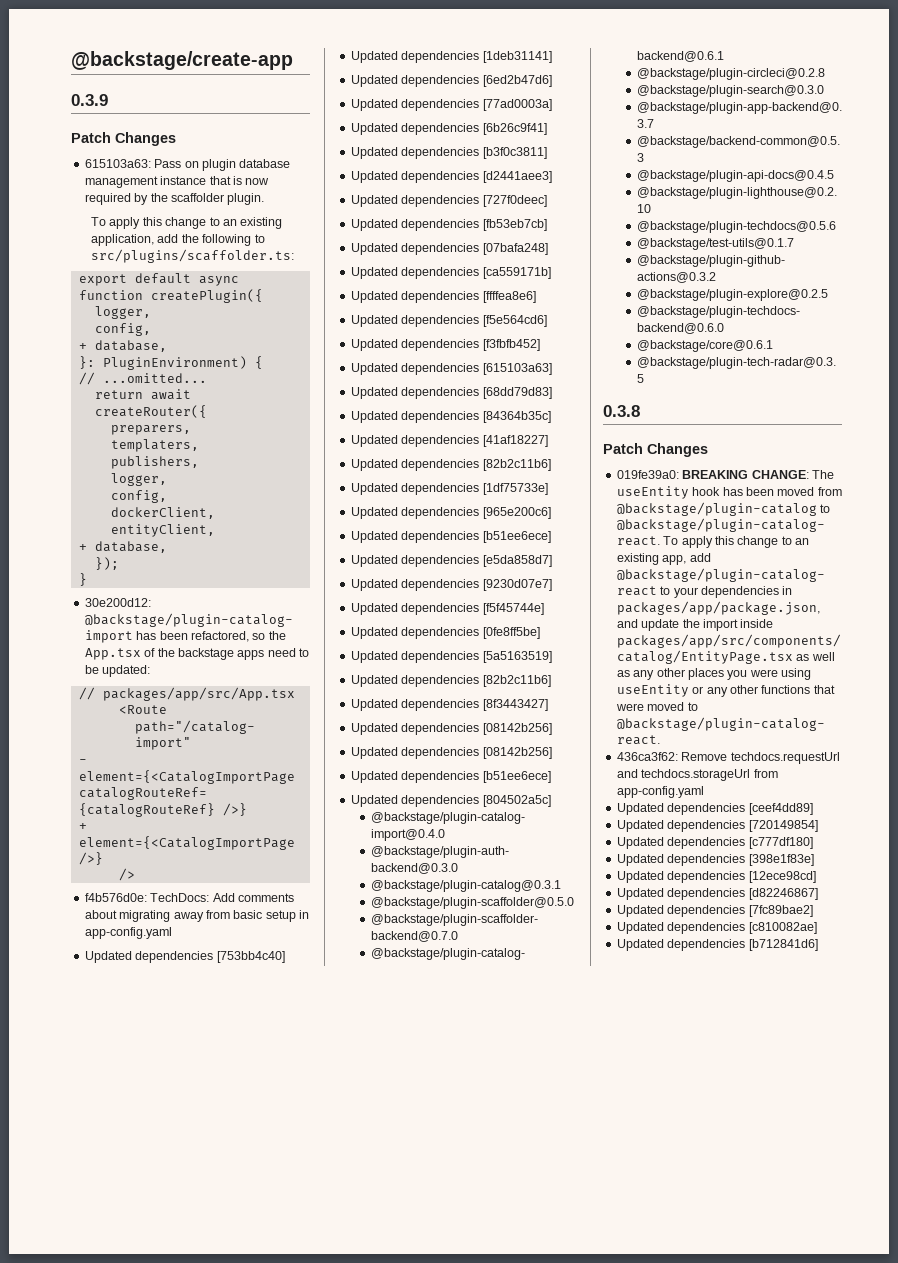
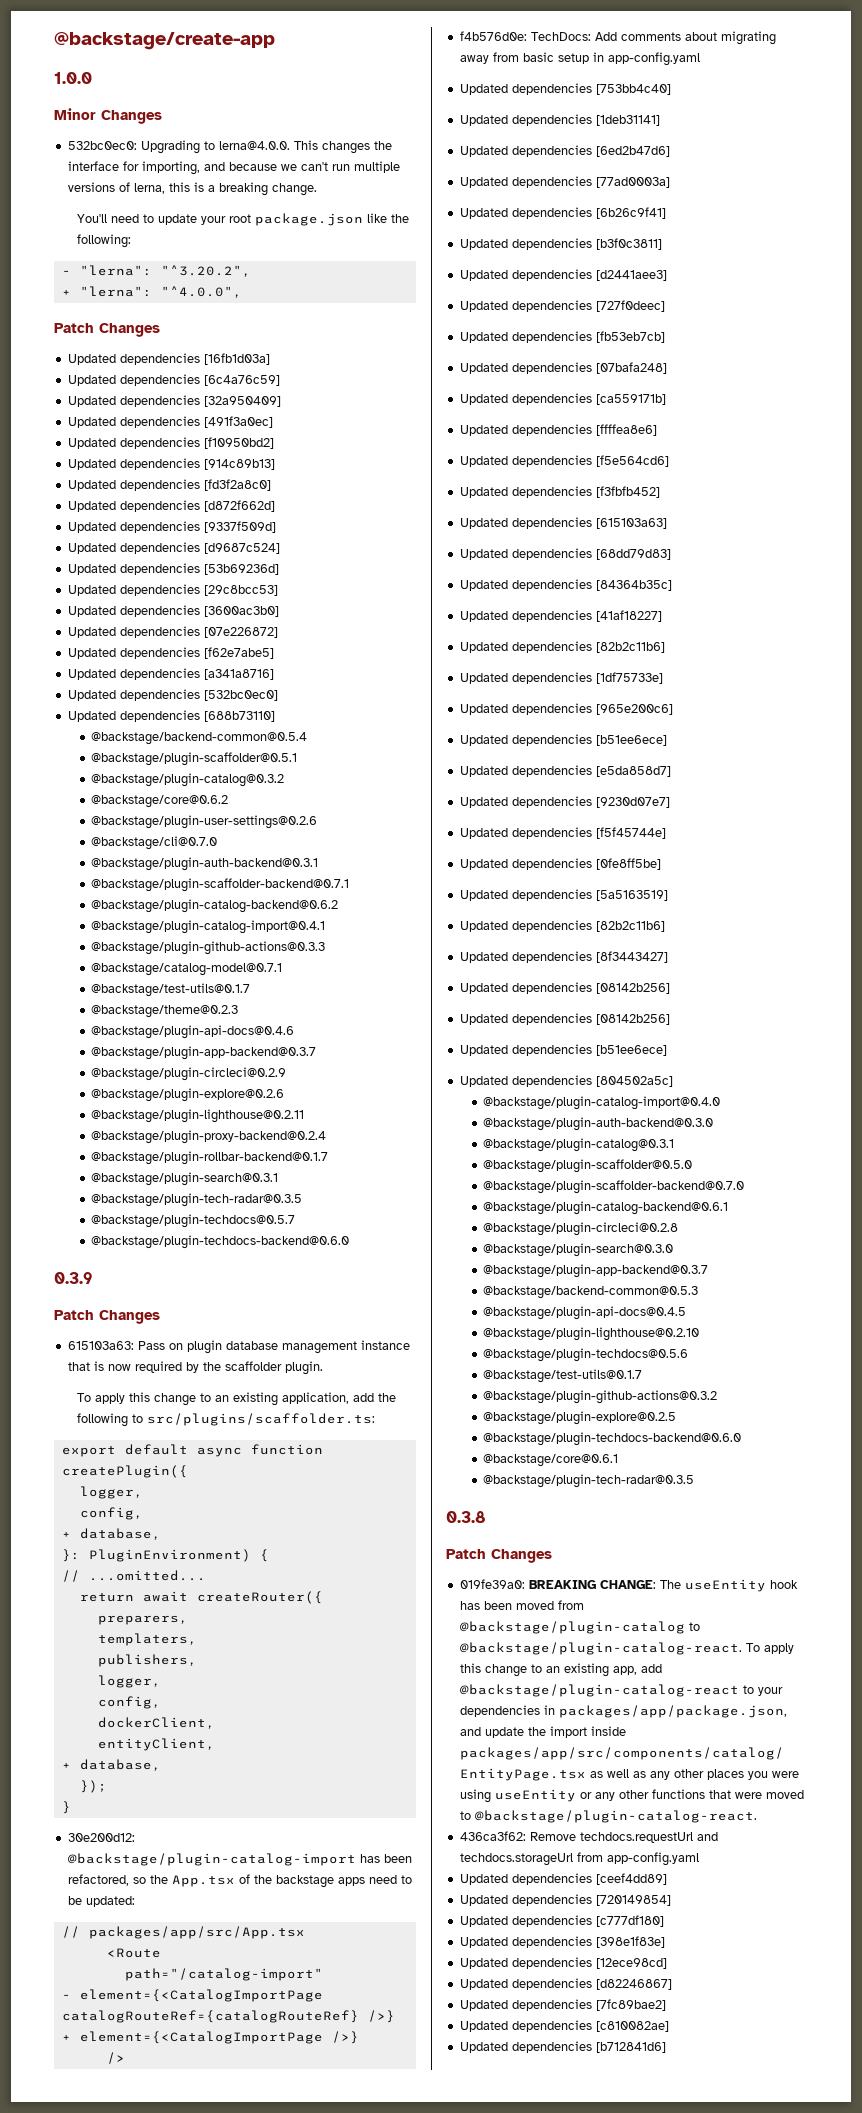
+ 1.0.0
+ Minor Changes
+ 532bc0ec0: Upgrading to lerna@4.0.0. This changes the interface for importing, and because we can't run multiple versions of lerna, this is a breaking change.
+ You'll need to update your root package.json like the following:
+ - "lerna": "^3.20.2",
+ + "lerna": "^4.0.0",
+ Patch Changes
+ Updated dependencies [16fb1d03a]
+ Updated dependencies [6c4a76c59]
+ Updated dependencies [32a950409]
+ Updated dependencies [491f3a0ec]
+ Updated dependencies [f10950bd2]
+ Updated dependencies [914c89b13]
+ Updated dependencies [fd3f2a8c0]
+ Updated dependencies [d872f662d]
+ Updated dependencies [9337f509d]
+ Updated dependencies [d9687c524]
+ Updated dependencies [53b69236d]
+ Updated dependencies [29c8bcc53]
+ Updated dependencies [3600ac3b0]
+ Updated dependencies [07e226872]
+ Updated dependencies [f62e7abe5]
+ Updated dependencies [a341a8716]
+ Updated dependencies [532bc0ec0]
+ Updated dependencies [688b73110]
+ @backstage/backend-common@0.5.4
+ @backstage/plugin-scaffolder@0.5.1
+ @backstage/plugin-catalog@0.3.2
+ @backstage/core@0.6.2
+ @backstage/plugin-user-settings@0.2.6
+ @backstage/cli@0.7.0
+ @backstage/plugin-auth-backend@0.3.1
+ @backstage/plugin-scaffolder-backend@0.7.1
+ @backstage/plugin-catalog-backend@0.6.2
+ @backstage/plugin-catalog-import@0.4.1
+ @backstage/plugin-github-actions@0.3.3
+ @backstage/catalog-model@0.7.1
+ @backstage/test-utils@0.1.7
+ @backstage/theme@0.2.3
+ @backstage/plugin-api-docs@0.4.6
+ @backstage/plugin-app-backend@0.3.7
+ @backstage/plugin-circleci@0.2.9
+ @backstage/plugin-explore@0.2.6
+ @backstage/plugin-lighthouse@0.2.11
+ @backstage/plugin-proxy-backend@0.2.4
+ @backstage/plugin-rollbar-backend@0.1.7
+ @backstage/plugin-search@0.3.1
+ @backstage/plugin-tech-radar@0.3.5
+ @backstage/plugin-techdocs@0.5.7
+ @backstage/plugin-techdocs-backend@0.6.0

